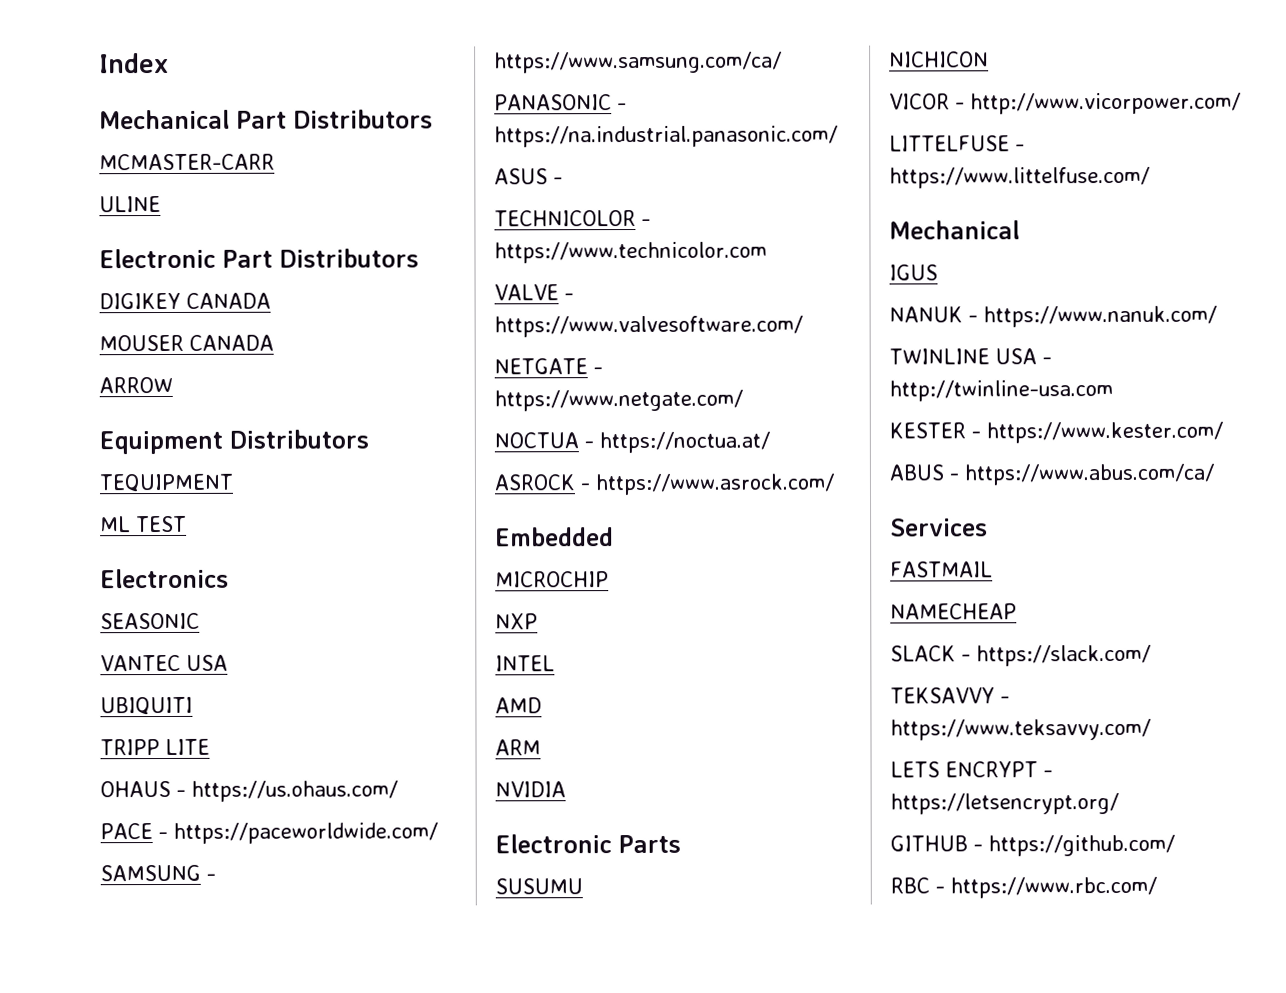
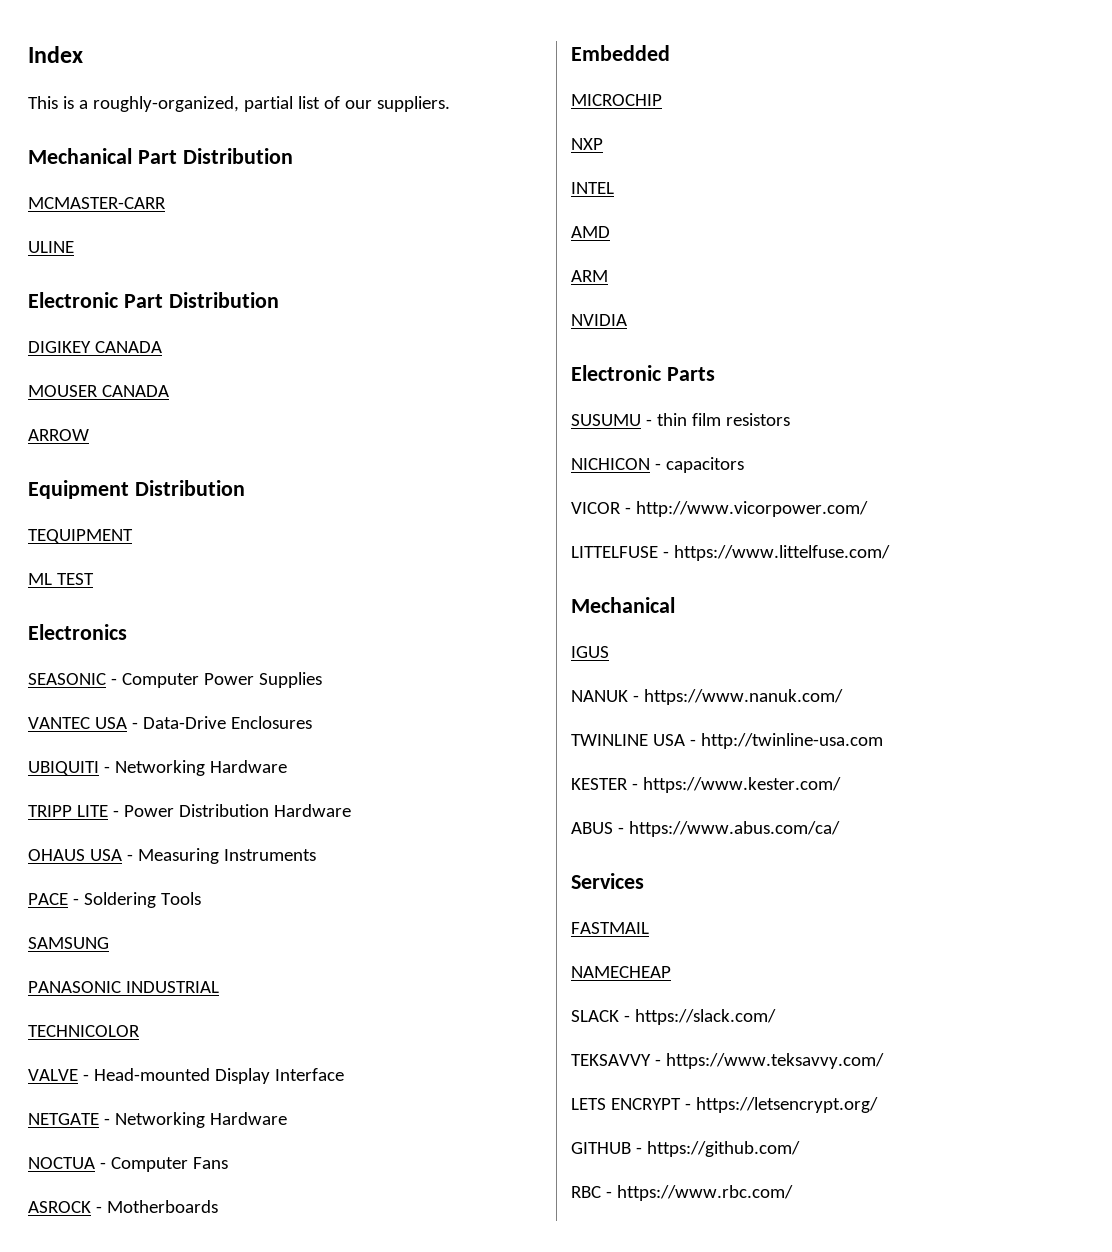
+ This is a roughly-organized, partial list of our suppliers.
- Mechanical Part Distributors
+ Mechanical Part Distribution
- Electronic Part Distributors
+ Electronic Part Distribution
- Equipment Distributors
+ Equipment Distribution
- SEASONIC
- VANTEC USA
- UBIQUITI
- TRIPP LITE
- OHAUS - https://us.ohaus.com/
+ SEASONIC - Computer Power Supplies
+ VANTEC USA - Data-Drive Enclosures
+ UBIQUITI - Networking Hardware
+ TRIPP LITE - Power Distribution Hardware
+ OHAUS USA - Measuring Instruments
- PACE - https://paceworldwide.com/
+ PACE - Soldering Tools
- SAMSUNG - https://www.samsung.com/ca/
+ SAMSUNG
- PANASONIC - https://na.industrial.panasonic.com/
- ASUS -
+ PANASONIC INDUSTRIAL
- TECHNICOLOR - https://www.technicolor.com
+ TECHNICOLOR
- VALVE - https://www.valvesoftware.com/
+ VALVE - Head-mounted Display Interface
- NETGATE - https://www.netgate.com/
+ NETGATE - Networking Hardware
- NOCTUA - https://noctua.at/
+ NOCTUA - Computer Fans
- ASROCK - https://www.asrock.com/
+ ASROCK - Motherboards
- SUSUMU
+ SUSUMU - thin film resistors
- NICHICON
+ NICHICON - capacitors

